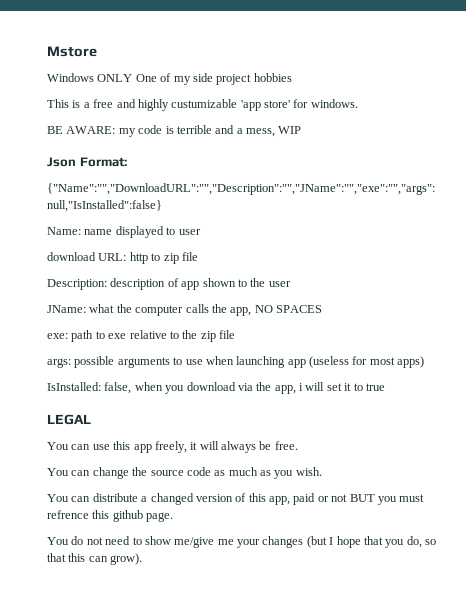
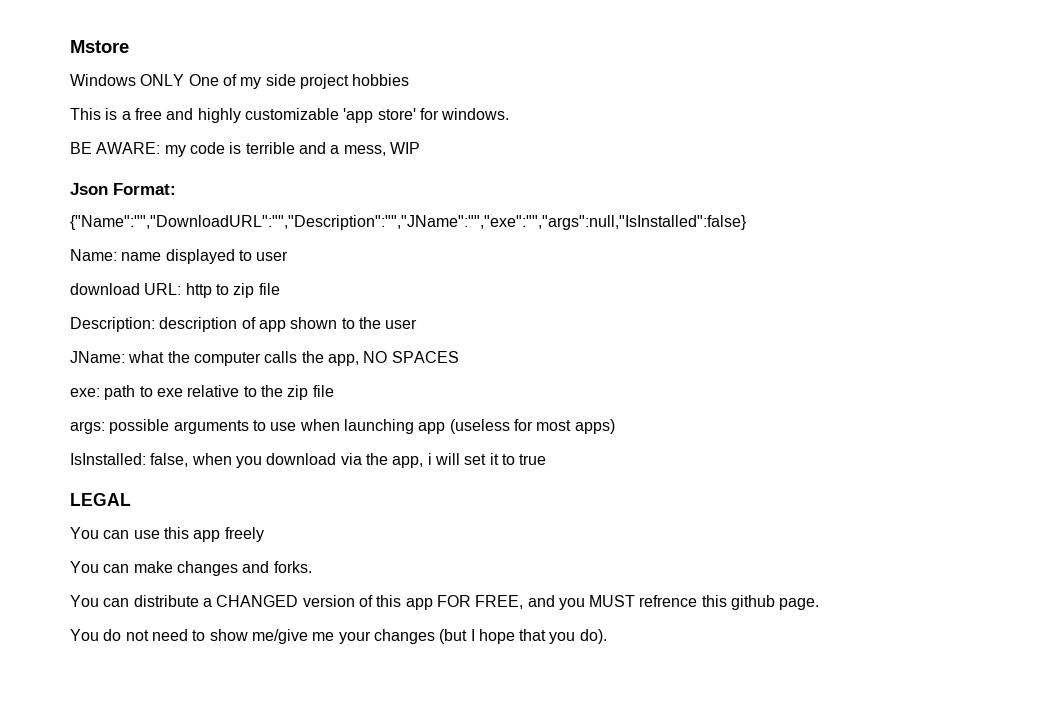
- This is a free and highly custumizable 'app store' for windows.
+ This is a free and highly customizable 'app store' for windows.
- You can use this app freely, it will always be free.
- You can change the source code as much as you wish.
+ You can use this app freely
+ You can make changes and forks.
- You can distribute a changed version of this app, paid or not BUT you must refrence this github page.
+ You can distribute a CHANGED version of this app FOR FREE, and you MUST refrence this github page.
- You do not need to show me/give me your changes (but I hope that you do, so that this can grow).
+ You do not need to show me/give me your changes (but I hope that you do).

